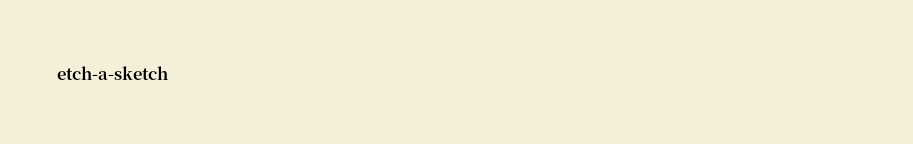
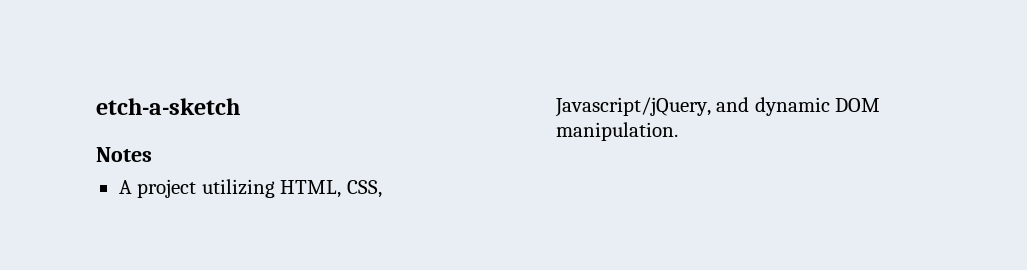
+ Notes
+ A project utilizing HTML, CSS, Javascript/jQuery, and dynamic DOM manipulation.

